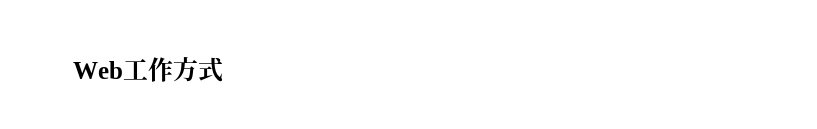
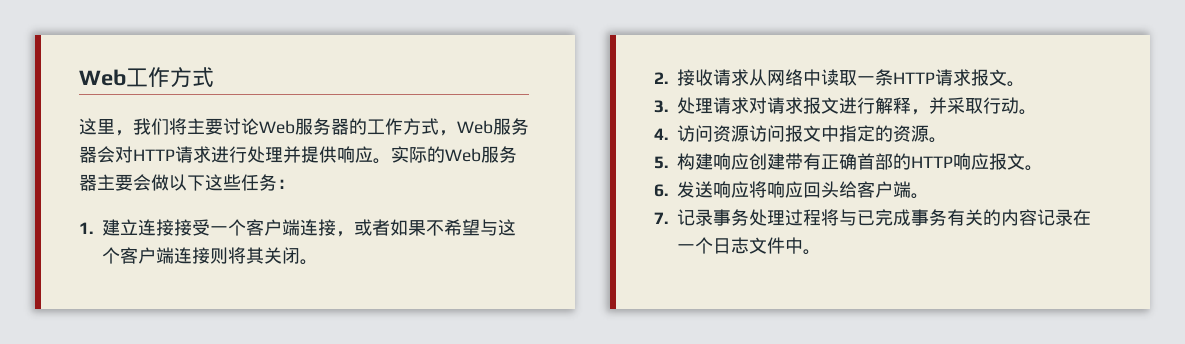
+ 这里，我们将主要讨论Web服务器的工作方式，Web服务器会对HTTP请求进行处理并提供响应。实际的Web服务器主要会做以下这些任务：
+ 1.建立连接接受一个客户端连接，或者如果不希望与这个客户端连接则将其关闭。
+ 2.接收请求从网络中读取一条HTTP请求报文。
+ 3.处理请求对请求报文进行解释，并采取行动。
+ 4.访问资源访问报文中指定的资源。
+ 5.构建响应创建带有正确首部的HTTP响应报文。
+ 6.发送响应将响应回头给客户端。
+ 7.记录事务处理过程将与已完成事务有关的内容记录在一个日志文件中。

